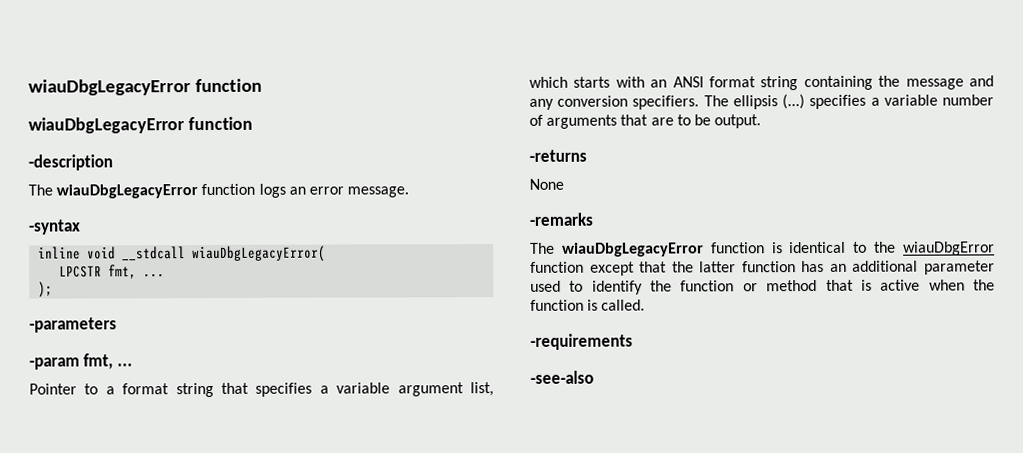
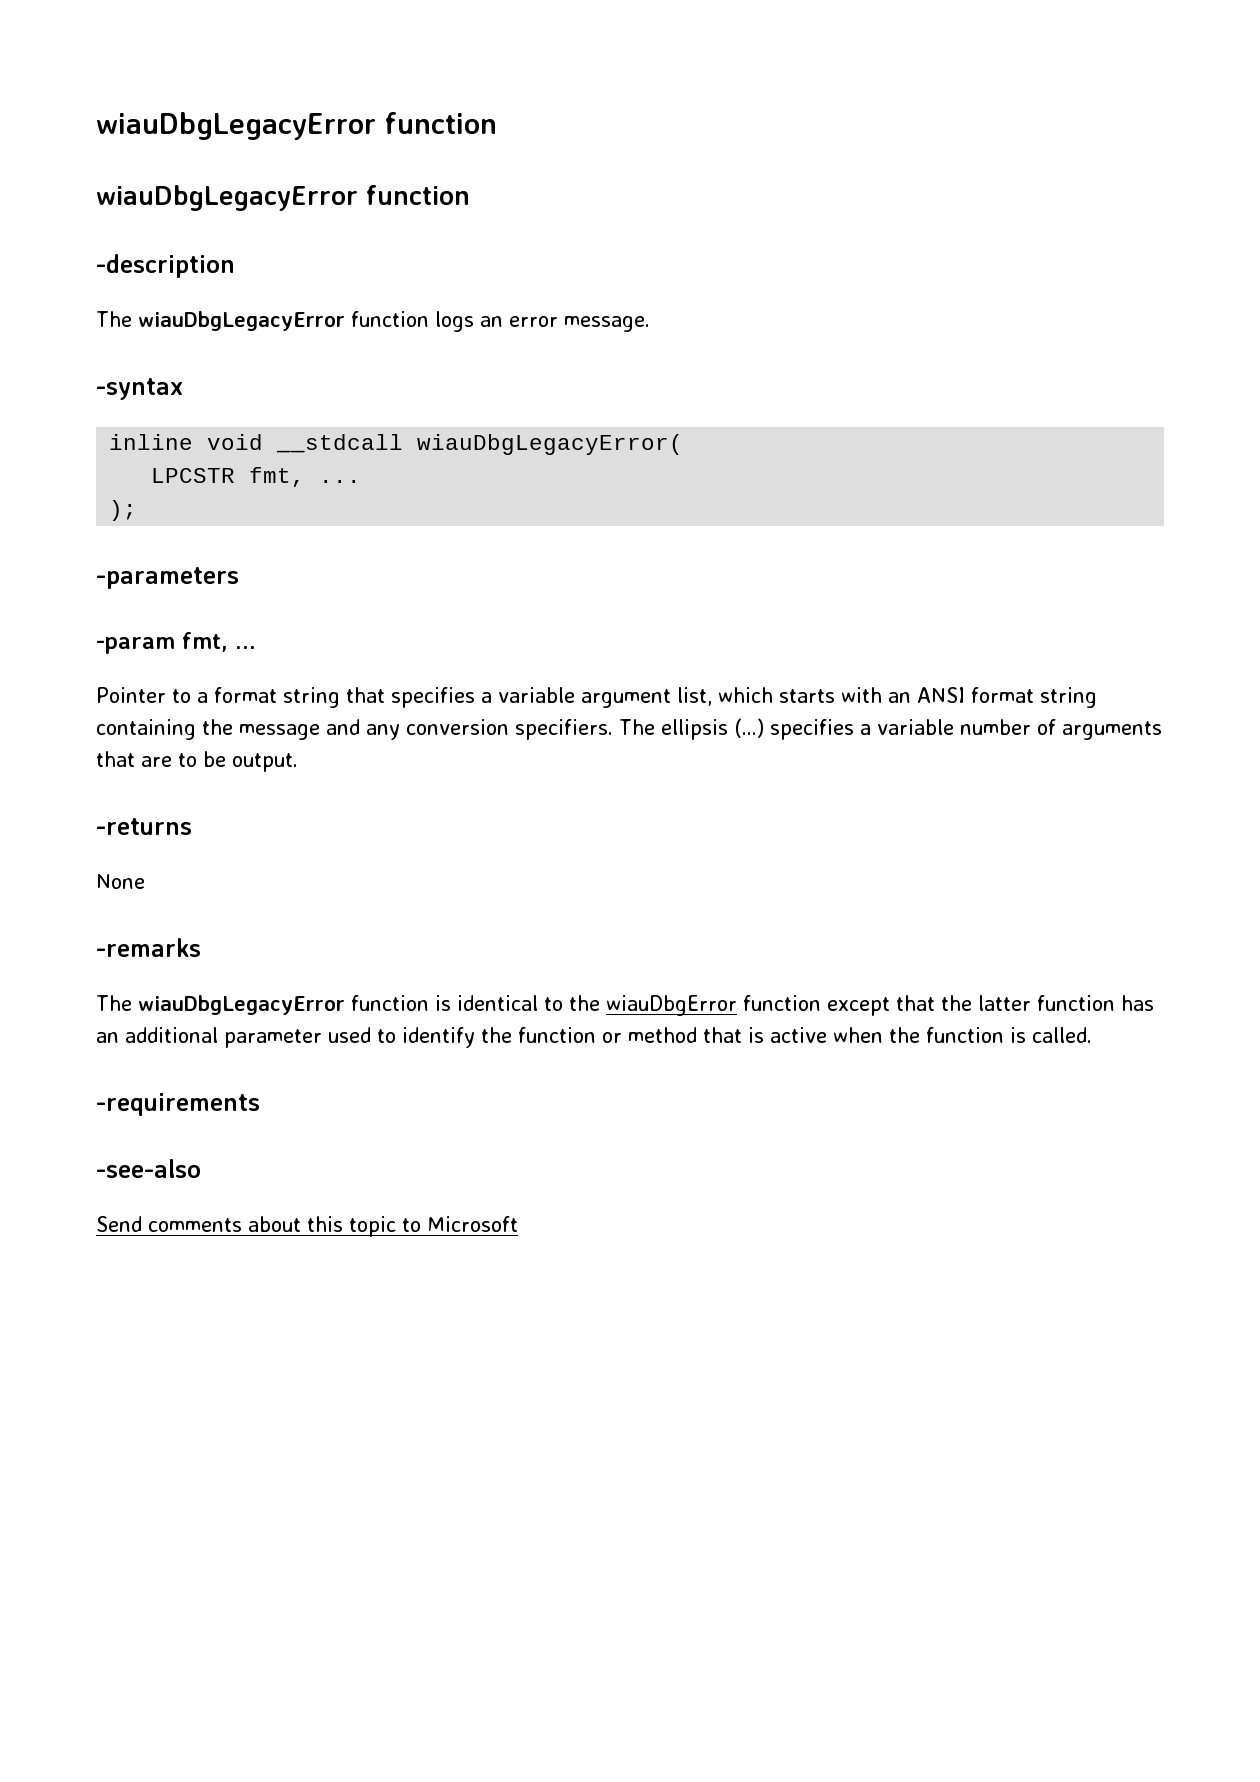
+ Send comments about this topic to Microsoft

